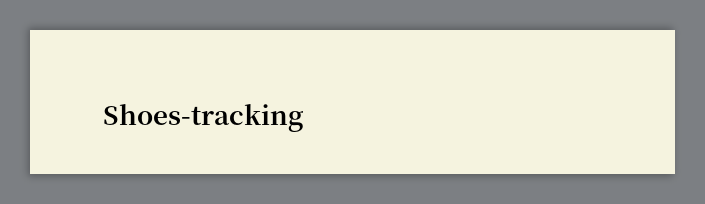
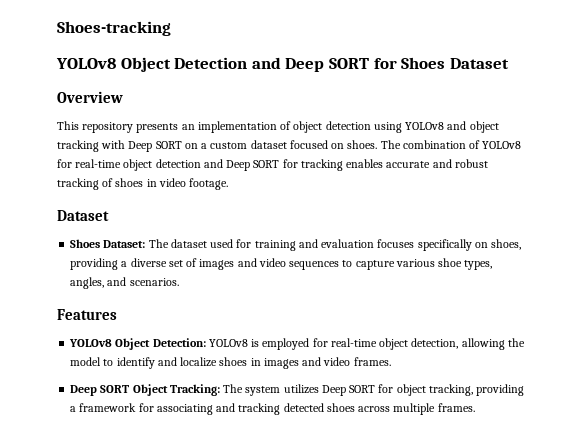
+ YOLOv8 Object Detection and Deep SORT for Shoes Dataset
+ Overview
+ This repository presents an implementation of object detection using YOLOv8 and object tracking with Deep SORT on a custom dataset focused on shoes. The combination of YOLOv8 for real-time object detection and Deep SORT for tracking enables accurate and robust tracking of shoes in video footage.
+ Dataset
+ Shoes Dataset: The dataset used for training and evaluation focuses specifically on shoes, providing a diverse set of images and video sequences to capture various shoe types, angles, and scenarios.
+ Features
+ YOLOv8 Object Detection: YOLOv8 is employed for real-time object detection, allowing the model to identify and localize shoes in images and video frames.
+ Deep SORT Object Tracking: The system utilizes Deep SORT for object tracking, providing a framework for associating and tracking detected shoes across multiple frames.

